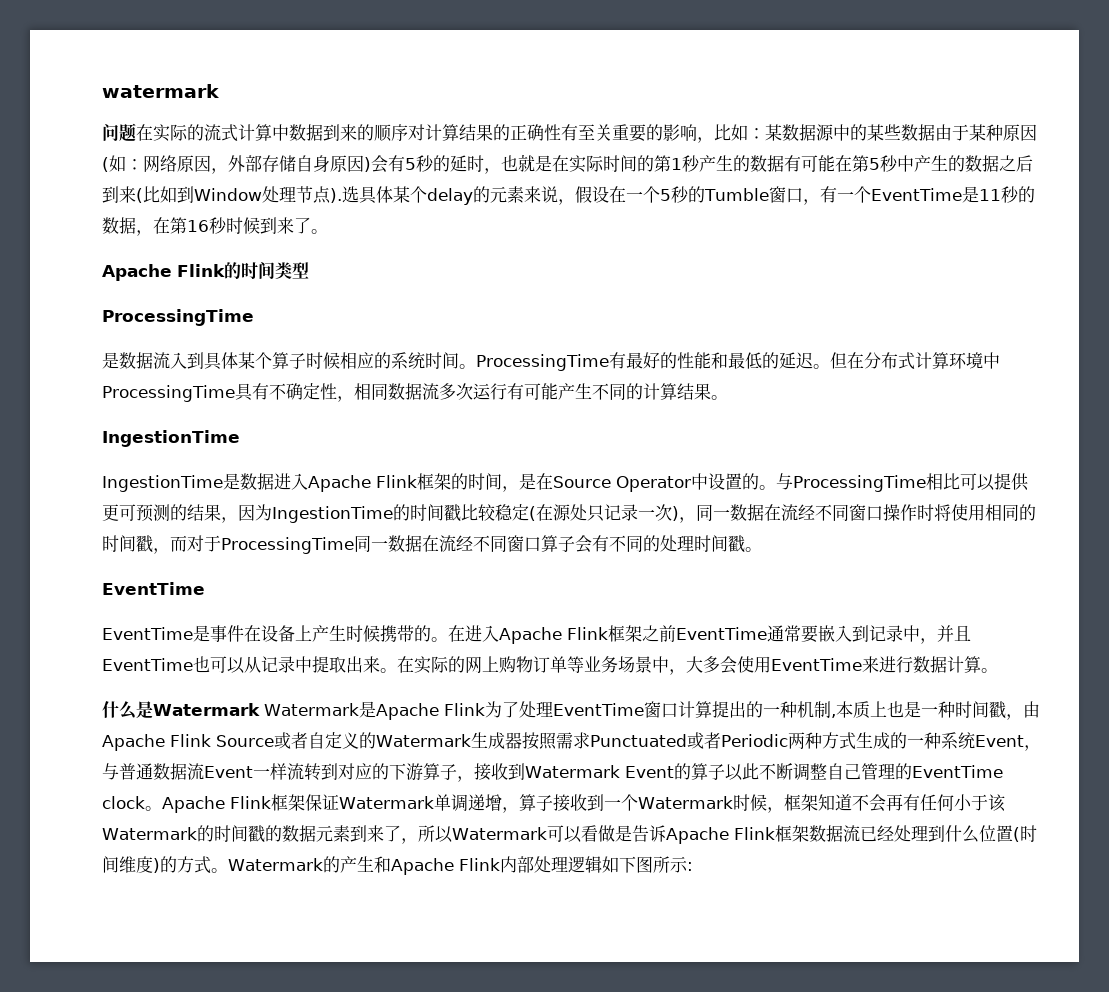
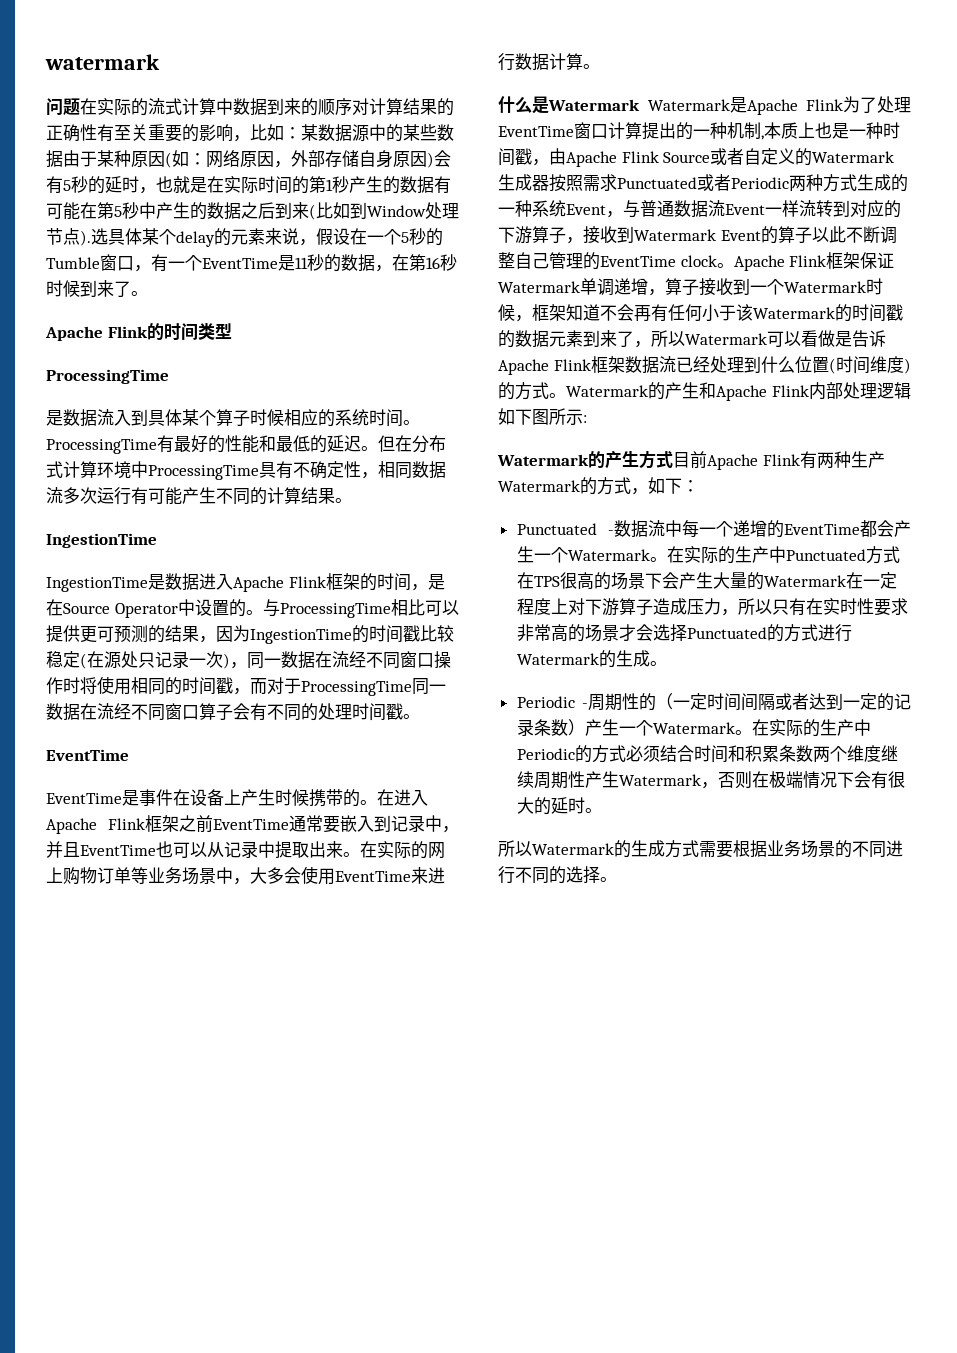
+ Watermark的产生方式目前Apache Flink有两种生产Watermark的方式，如下：
+ Punctuated -数据流中每一个递增的EventTime都会产生一个Watermark。在实际的生产中Punctuated方式在TPS很高的场景下会产生大量的Watermark在一定程度上对下游算子造成压力，所以只有在实时性要求非常高的场景才会选择Punctuated的方式进行Watermark的生成。
+ Periodic -周期性的（一定时间间隔或者达到一定的记录条数）产生一个Watermark。在实际的生产中Periodic的方式必须结合时间和积累条数两个维度继续周期性产生Watermark，否则在极端情况下会有很大的延时。
+ 所以Watermark的生成方式需要根据业务场景的不同进行不同的选择。

